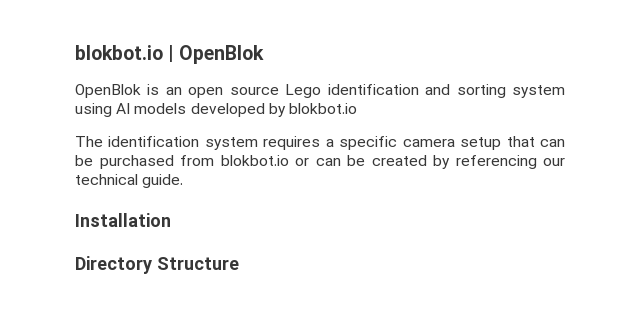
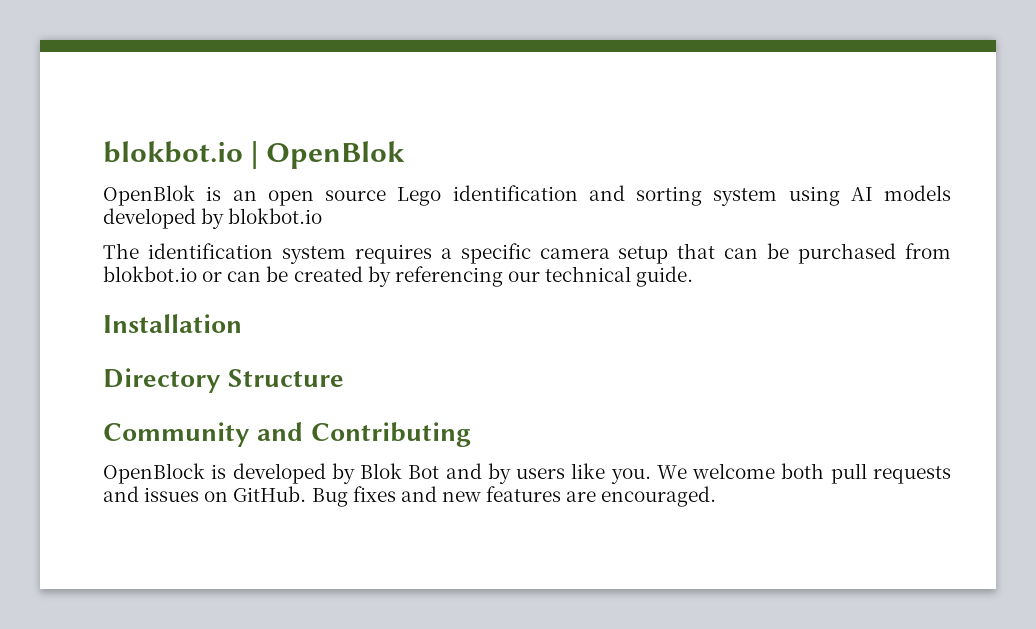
+ Community and Contributing
+ OpenBlock is developed by Blok Bot and by users like you. We welcome both pull requests and issues on GitHub. Bug fixes and new features are encouraged.

